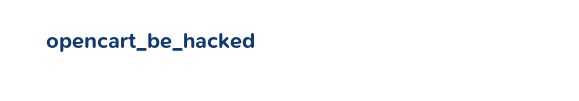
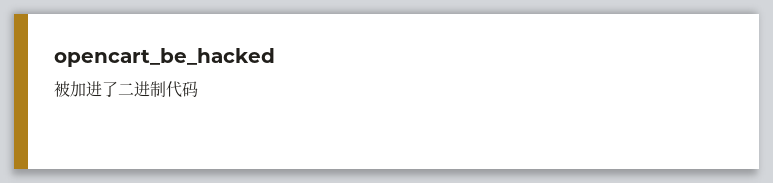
+ 被加进了二进制代码

